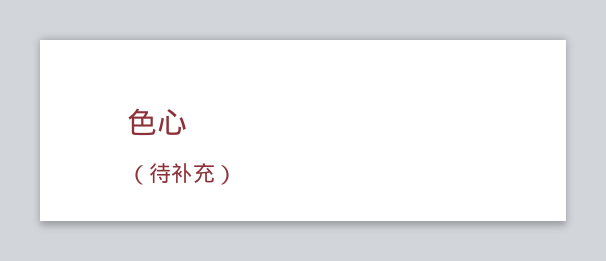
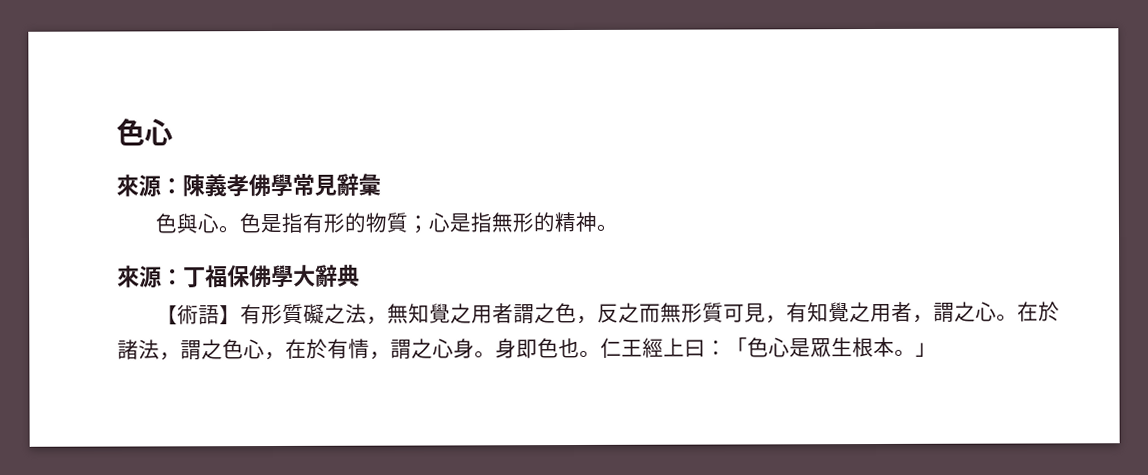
- （待补充）
+ 來源：陳義孝佛學常見辭彙
+ 色與心。色是指有形的物質；心是指無形的精神。
+ 來源：丁福保佛學大辭典
+ 【術語】有形質礙之法，無知覺之用者謂之色，反之而無形質可見，有知覺之用者，謂之心。在於諸法，謂之色心，在於有情，謂之心身。身即色也。仁王經上曰：「色心是眾生根本。」

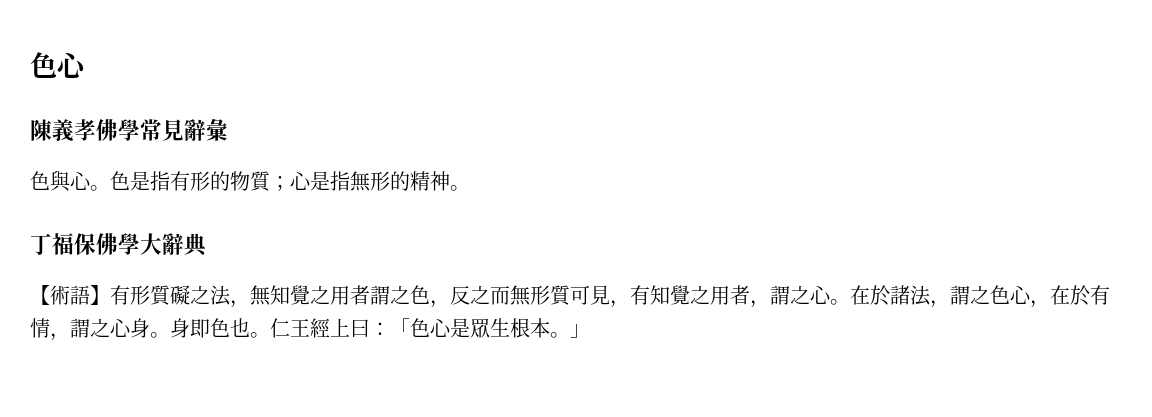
- 來源：陳義孝佛學常見辭彙
+ 陳義孝佛學常見辭彙
- 來源：丁福保佛學大辭典
+ 丁福保佛學大辭典

